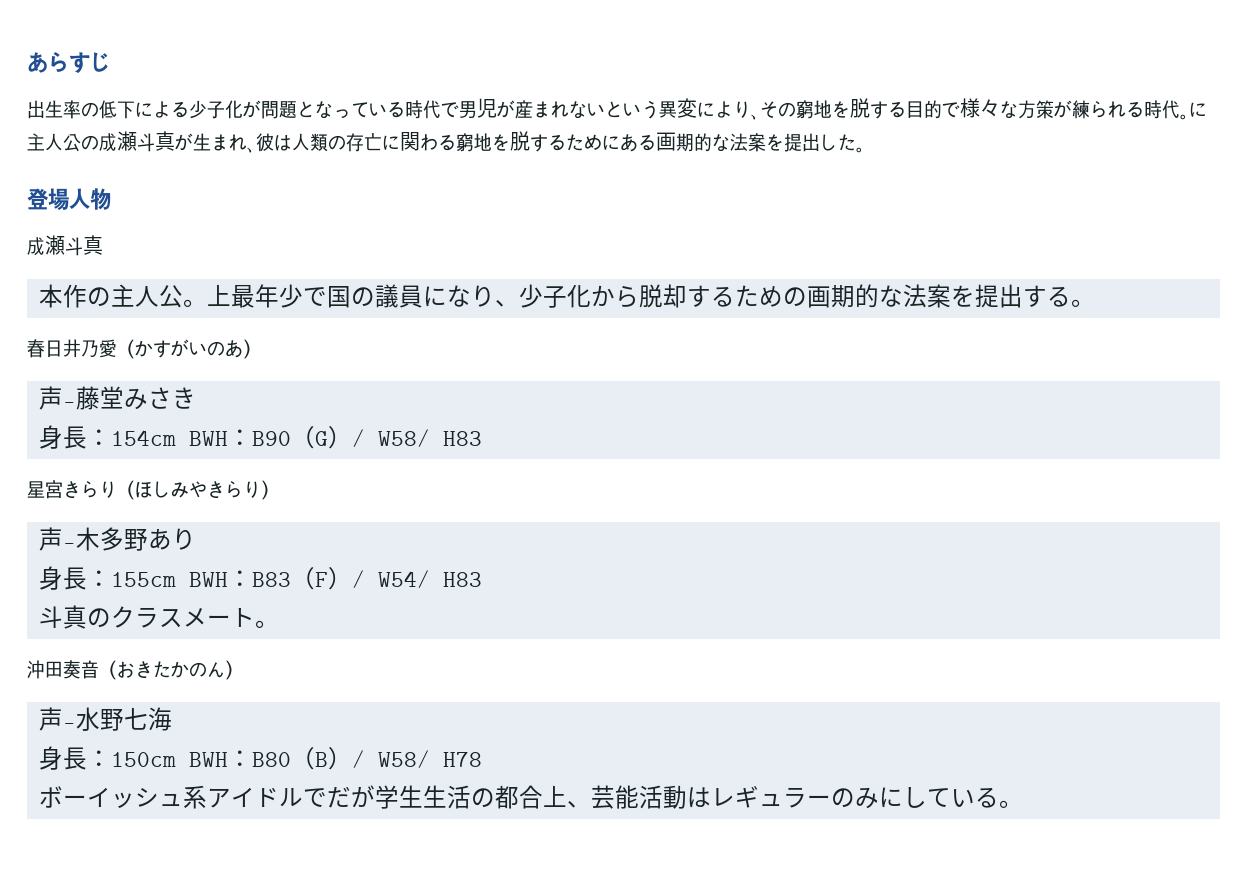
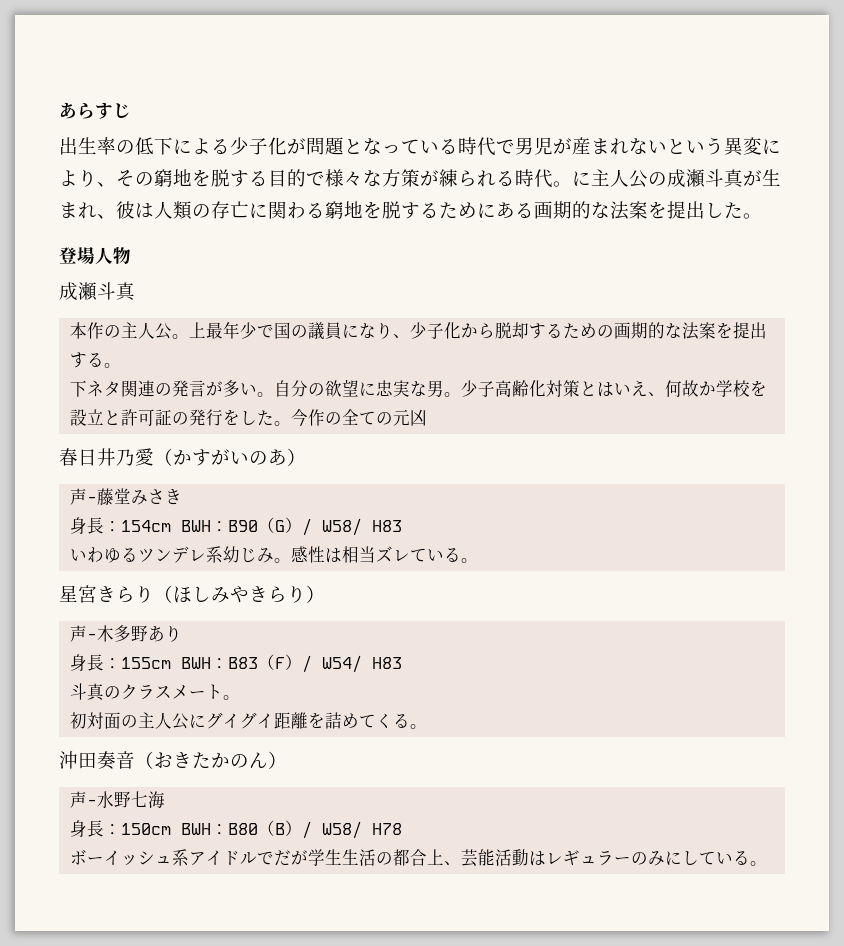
+ 下ネタ関連の発言が多い。自分の欲望に忠実な男。少子高齢化対策とはいえ、何故か学校を設立と許可証の発行をした。今作の全ての元凶
+ いわゆるツンデレ系幼じみ。感性は相当ズレている。
+ 初対面の主人公にグイグイ距離を詰めてくる。

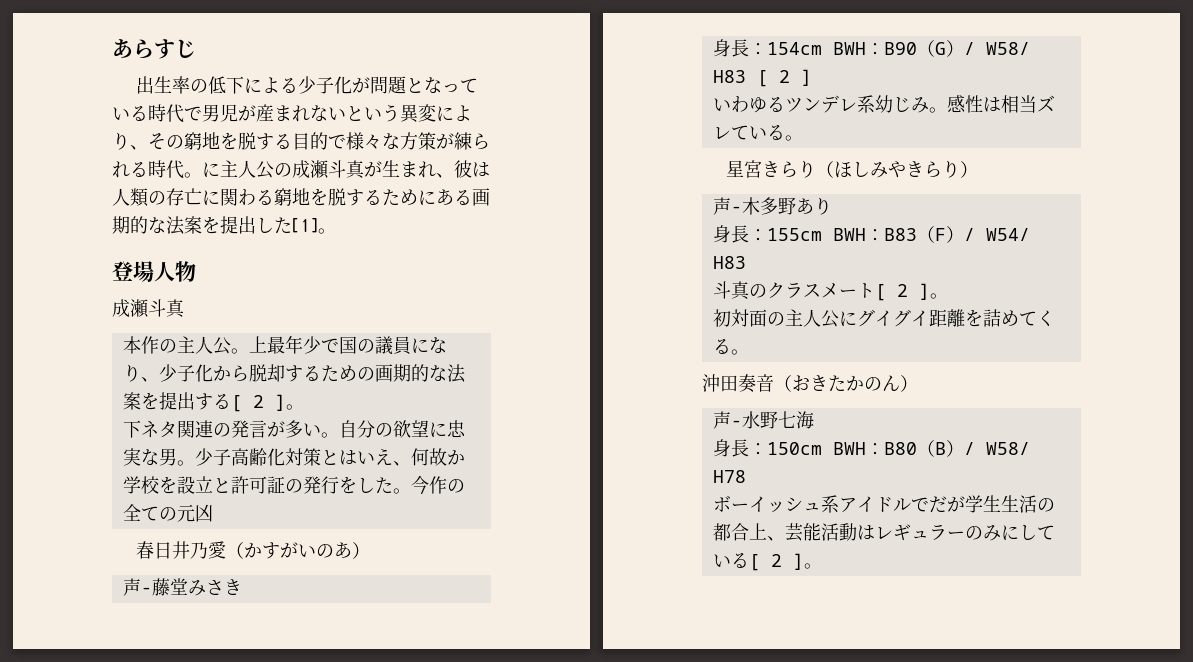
- に主人公の成瀬斗真が生まれ、彼は人類の存亡に関わる窮地を脱するためにある画期的な法案を提出した。
+ に主人公の成瀬斗真が生まれ、彼は人類の存亡に関わる窮地を脱するためにある画期的な法案を提出した[ 1 ]。
- 上最年少で国の議員になり、少子化から脱却するための画期的な法案を提出する。
+ 上最年少で国の議員になり、少子化から脱却するための画期的な法案を提出する[ 2 ]。
- 身長：154cm BWH：B90（G）/ W58/ H83
+ 身長：154cm BWH：B90（G）/ W58/ H83 [ 2 ]
- 斗真のクラスメート。
+ 斗真のクラスメート[ 2 ]。
- ボーイッシュ系アイドルでだが学生生活の都合上、芸能活動はレギュラーのみにしている。
+ ボーイッシュ系アイドルでだが学生生活の都合上、芸能活動はレギュラーのみにしている[ 2 ]。

